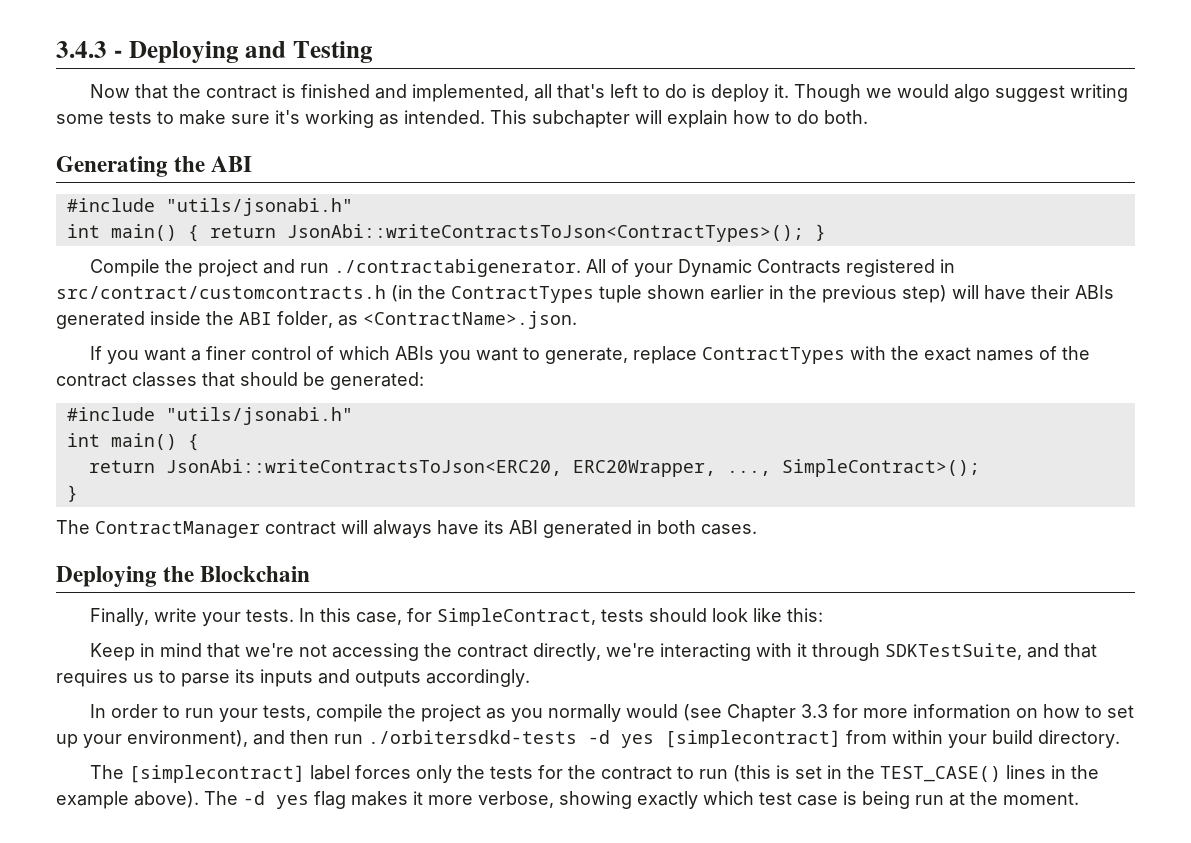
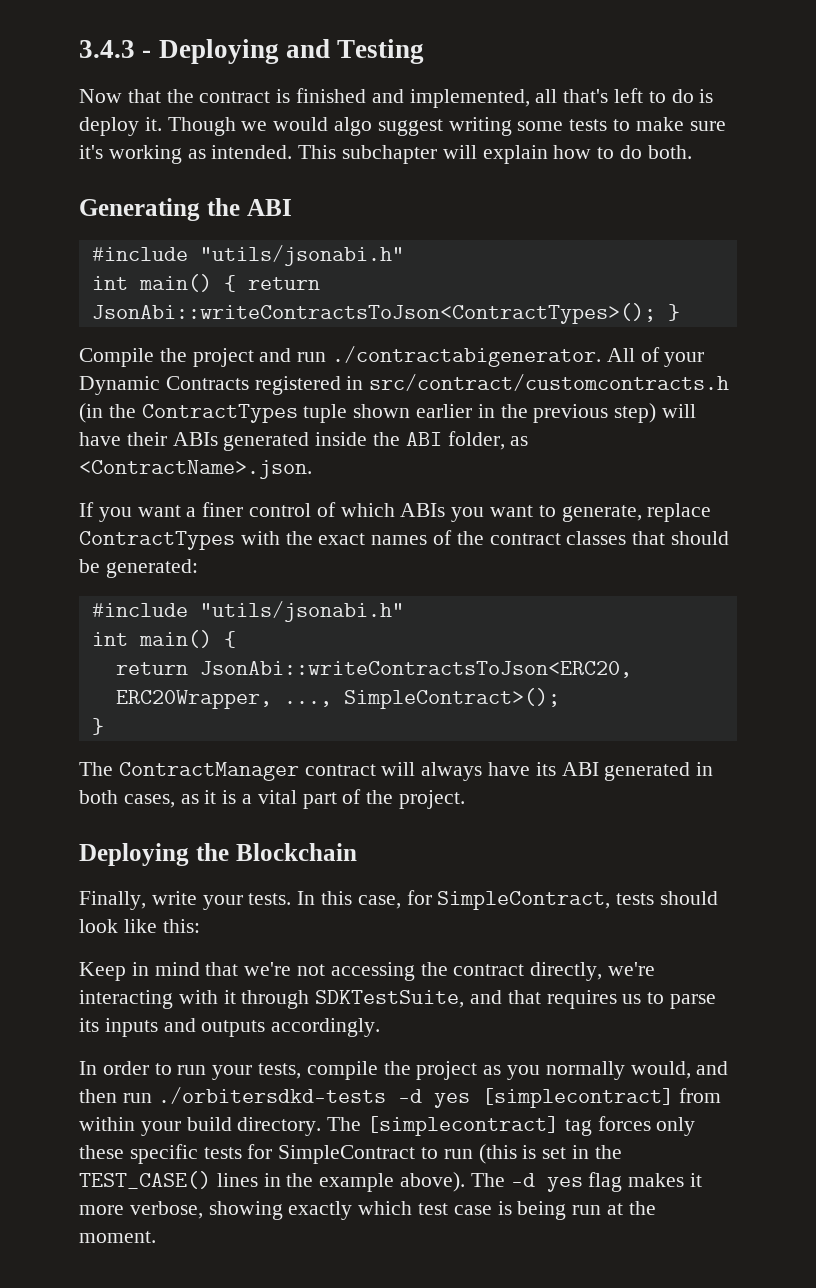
- The ContractManager contract will always have its ABI generated in both cases.
+ The ContractManager contract will always have its ABI generated in both cases, as it is a vital part of the project.
- In order to run your tests, compile the project as you normally would (see Chapter 3.3 for more information on how to set up your environment), and then run ./orbitersdkd-tests -d yes [simplecontract] from within your build directory.
- The [simplecontract] label forces only the tests for the contract to run (this is set in the TEST_CASE() lines in the example above).
+ In order to run your tests, compile the project as you normally would, and then run ./orbitersdkd-tests -d yes [simplecontract] from within your build directory. The [simplecontract] tag forces only these specific tests for SimpleContract to run (this is set in the TEST_CASE() lines in the example above).

